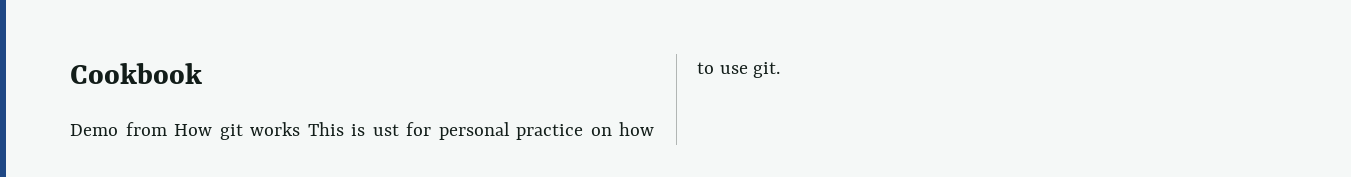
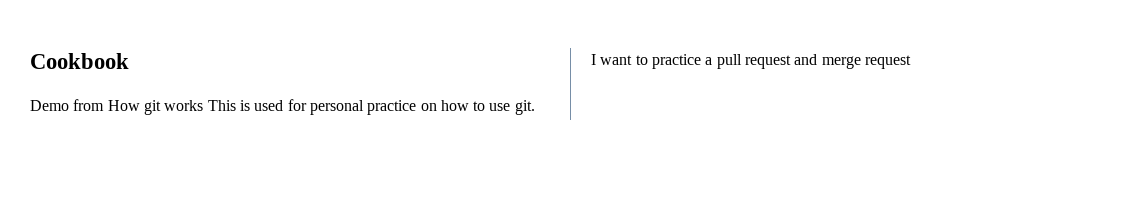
- Demo from How git works This is ust for personal practice on how to use git.
+ Demo from How git works This is used for personal practice on how to use git.
+ I want to practice a pull request and merge request

